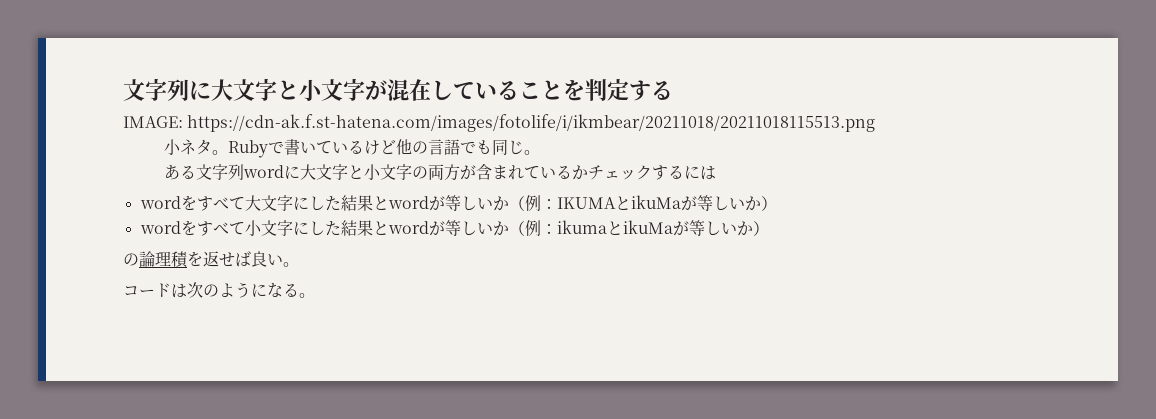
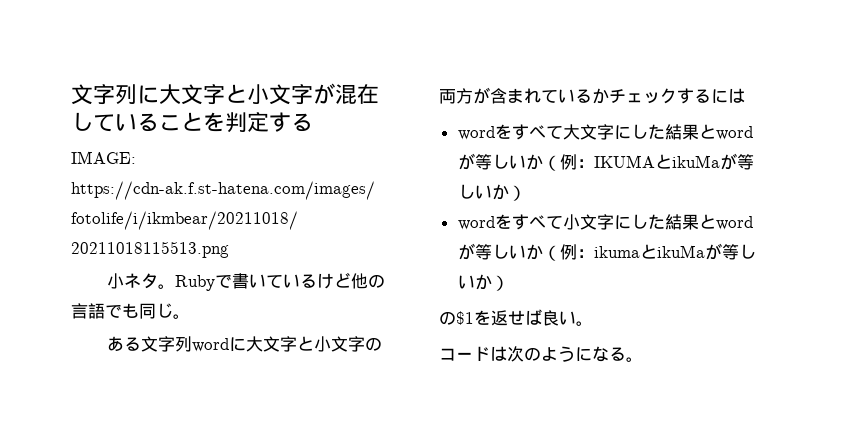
- の論理積を返せば良い。
+ の$1を返せば良い。

